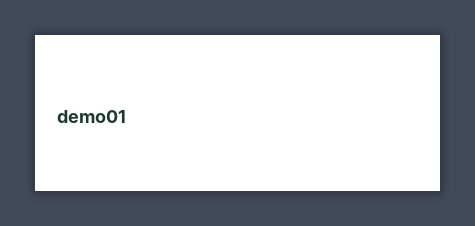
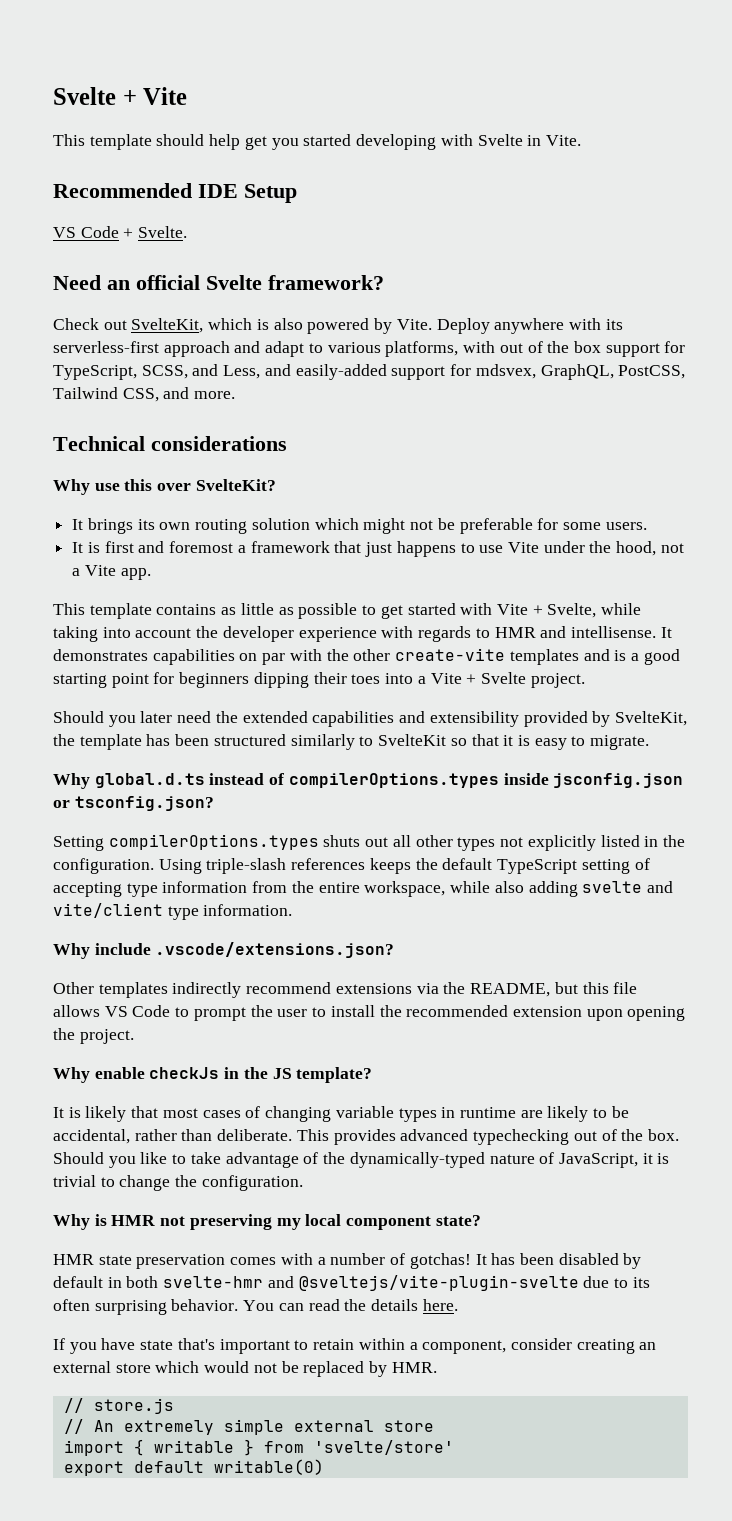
- demo01
+ Svelte + Vite
+ This template should help get you started developing with Svelte in Vite.
+ Recommended IDE Setup
+ VS Code + Svelte.
+ Need an official Svelte framework?
+ Check out SvelteKit, which is also powered by Vite. Deploy anywhere with its serverless-first approach and adapt to various platforms, with out of the box support for TypeScript, SCSS, and Less, and easily-added support for mdsvex, GraphQL, PostCSS, Tailwind CSS, and more.
+ Technical considerations
+ Why use this over SvelteKit?
+ It brings its own routing solution which might not be preferable for some users.
+ It is first and foremost a framework that just happens to use Vite under the hood, not a Vite app.
+ This template contains as little as possible to get started with Vite + Svelte, while taking into account the developer experience with regards to HMR and intellisense. It demonstrates capabilities on par with the other create-vite templates and is a good starting point for beginners dipping their toes into a Vite + Svelte project.
+ Should you later need the extended capabilities and extensibility provided by SvelteKit, the template has been structured similarly to SvelteKit so that it is easy to migrate.
+ Why global.d.ts instead of compilerOptions.types inside jsconfig.json or tsconfig.json?
+ Setting compilerOptions.types shuts out all other types not explicitly listed in the configuration. Using triple-slash references keeps the default TypeScript setting of accepting type information from the entire workspace, while also adding svelte and vite/client type information.
+ Why include .vscode/extensions.json?
+ Other templates indirectly recommend extensions via the README, but this file allows VS Code to prompt the user to install the recommended extension upon opening the project.
+ Why enable checkJs in the JS template?
+ It is likely that most cases of changing variable types in runtime are likely to be accidental, rather than deliberate. This provides advanced typechecking out of the box. Should you like to take advantage of the dynamically-typed nature of JavaScript, it is trivial to change the configuration.
+ Why is HMR not preserving my local component state?
+ HMR state preservation comes with a number of gotchas! It has been disabled by default in both svelte-hmr and @sveltejs/vite-plugin-svelte due to its often surprising behavior. You can read the details here.
+ If you have state that's important to retain within a component, consider creating an external store which would not be replaced by HMR.
+ // store.js
+ // An extremely simple external store
+ import { writable } from 'svelte/store'
+ export default writable(0)

